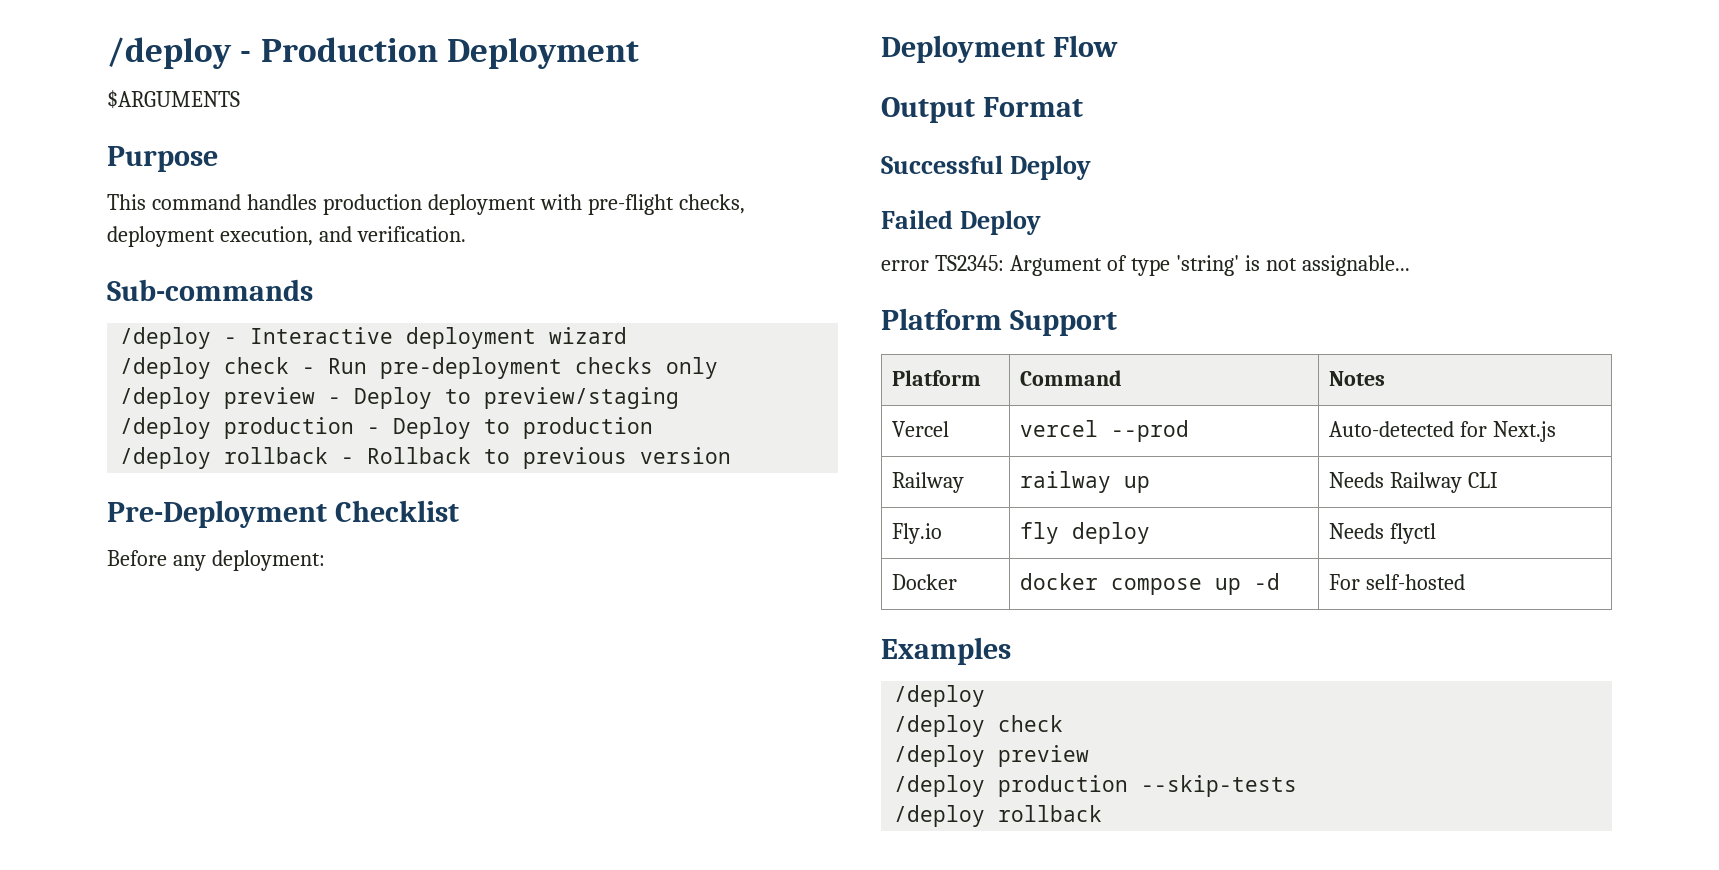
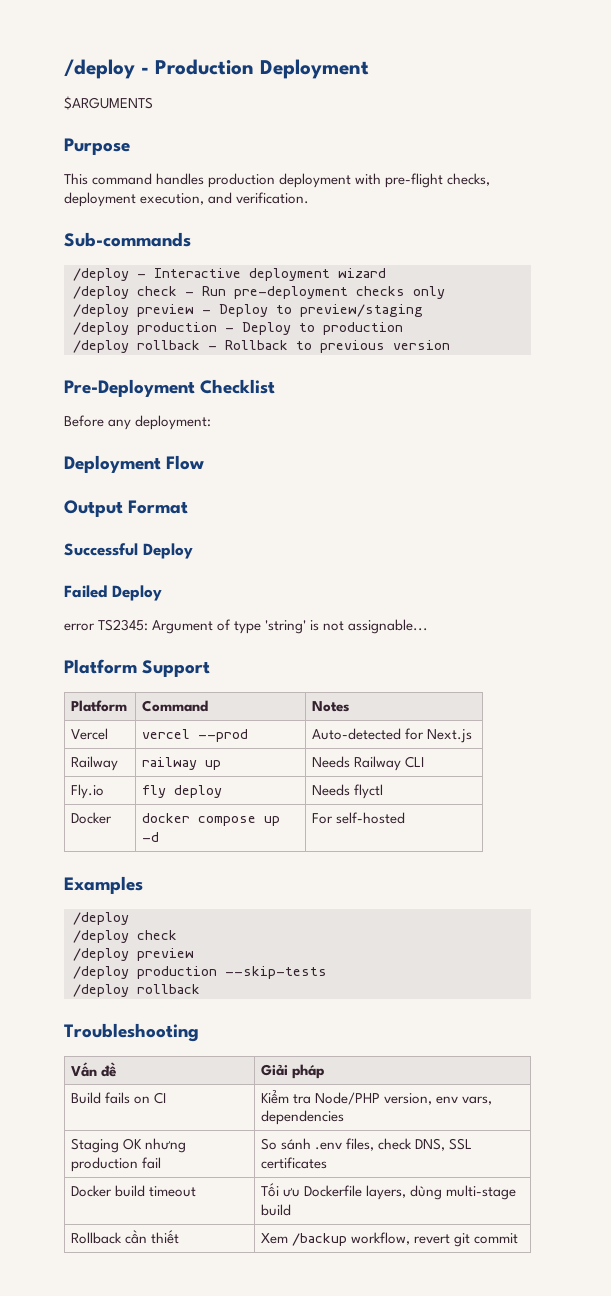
+ Troubleshooting
+ Vấn đề | Giải pháp
+ Build fails on CI | Kiểm tra Node/PHP version, env vars, dependencies
+ Staging OK nhưng production fail | So sánh .env files, check DNS, SSL certificates
+ Docker build timeout | Tối ưu Dockerfile layers, dùng multi-stage build
+ Rollback cần thiết | Xem /backup workflow, revert git commit

